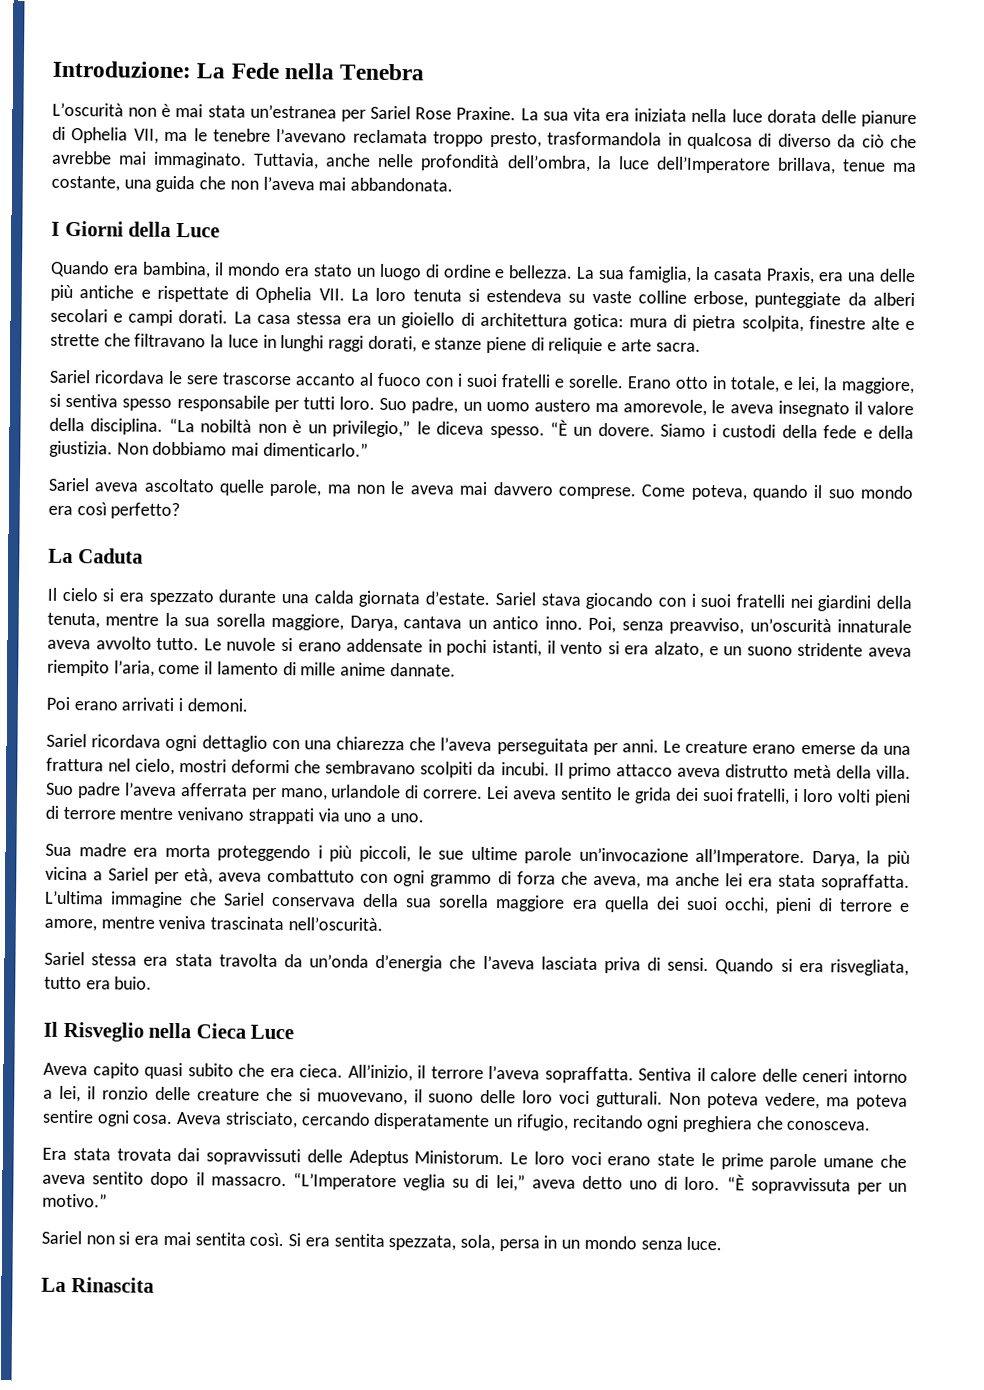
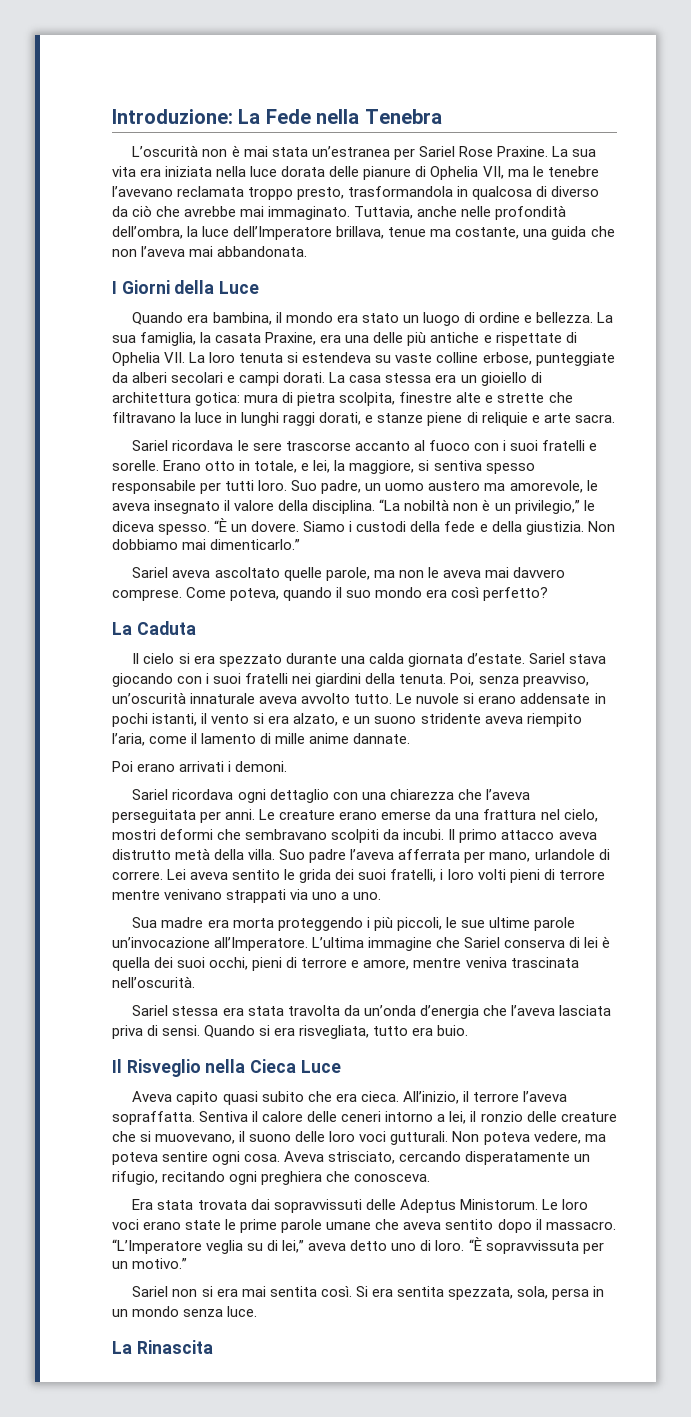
- La sua famiglia, la casata Praxis, era una delle più antiche e rispettate di Ophelia VII. La loro tenuta si estendeva su vaste colline erbose, punteggiate da alberi secolari e campi dorati.
+ La sua famiglia, la casata Praxine, era una delle più antiche e rispettate di Ophelia VII. La loro tenuta si estendeva su vaste colline erbose, punteggiate da alberi secolari e campi dorati.
- Sariel stava giocando con i suoi fratelli nei giardini della tenuta, mentre la sua sorella maggiore, Darya, cantava un antico inno.
+ Sariel stava giocando con i suoi fratelli nei giardini della tenuta.
- Darya, la più vicina a Sariel per età, aveva combattuto con ogni grammo di forza che aveva, ma anche lei era stata sopraffatta. L’ultima immagine che Sariel conservava della sua sorella maggiore era quella dei suoi occhi, pieni di terrore e amore, mentre veniva trascinata nell’oscurità.
+ L’ultima immagine che Sariel conserva di lei è quella dei suoi occhi, pieni di terrore e amore, mentre veniva trascinata nell’oscurità.

